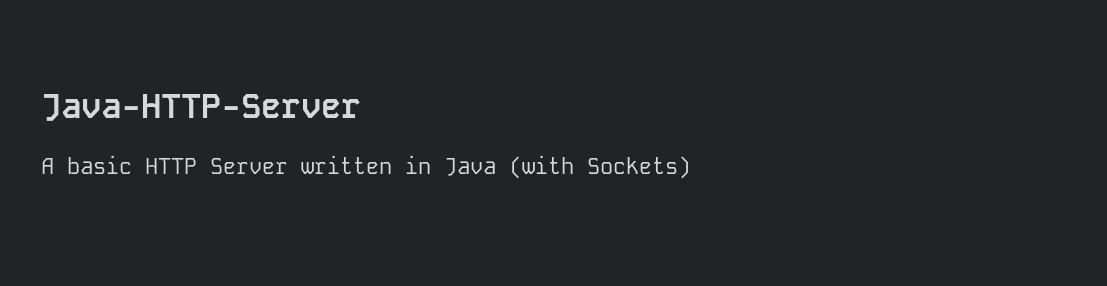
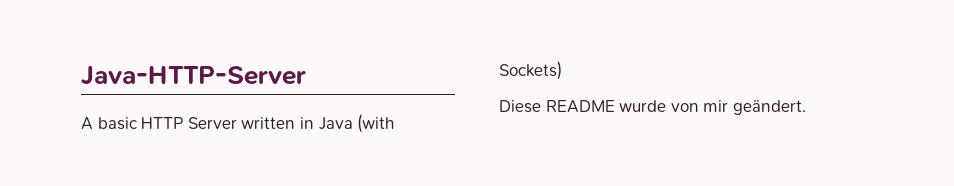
+ Diese README wurde von mir geändert.

